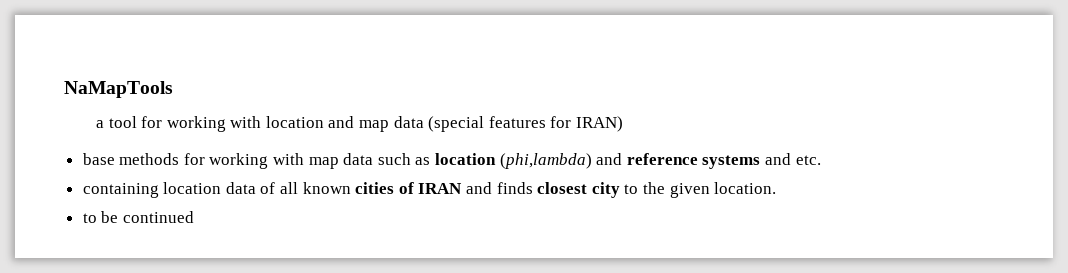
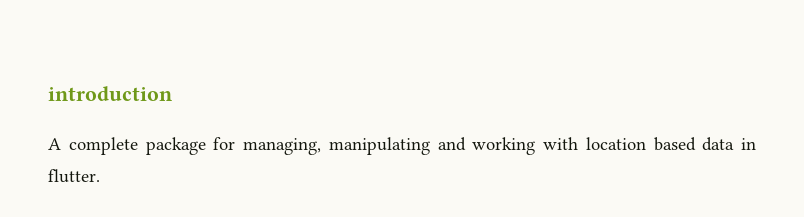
- NaMapTools
- a tool for working with location and map data (special features for IRAN)
- base methods for working with map data such as location (phi,lambda) and reference systems and etc.
- containing location data of all known cities of IRAN and finds closest city to the given location.
- to be continued
+ introduction
+ A complete package for managing, manipulating and working with location based data in flutter.

